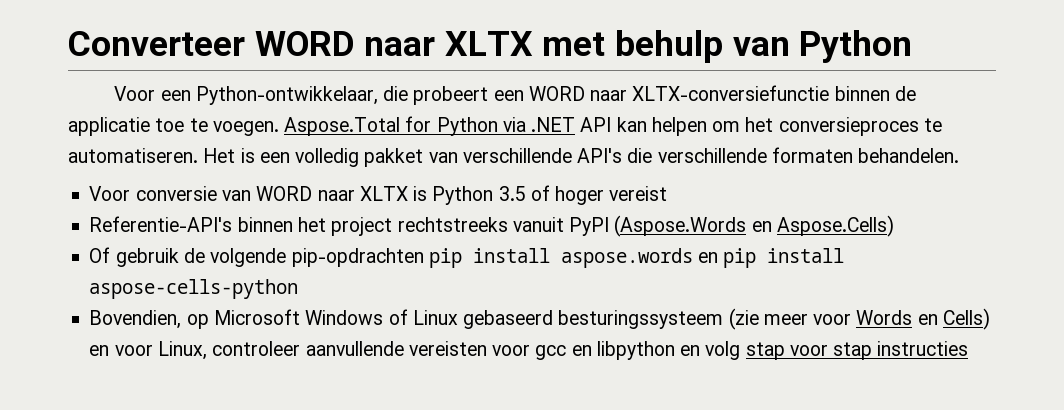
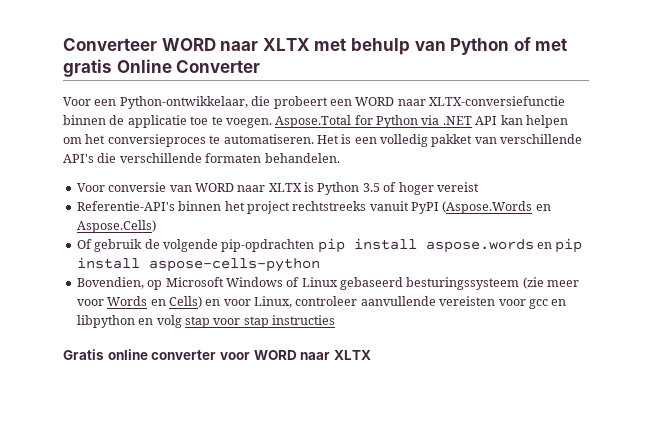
- Converteer WORD naar XLTX met behulp van Python
+ Converteer WORD naar XLTX met behulp van Python of met gratis Online Converter
+ Gratis online converter voor WORD naar XLTX

